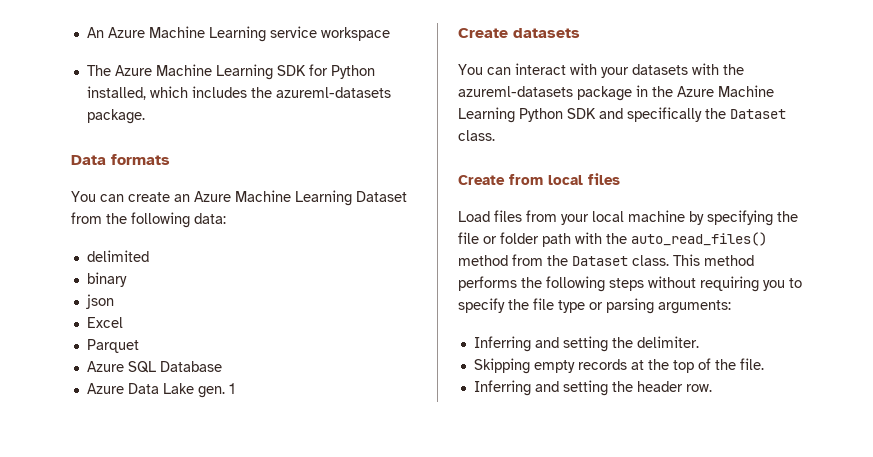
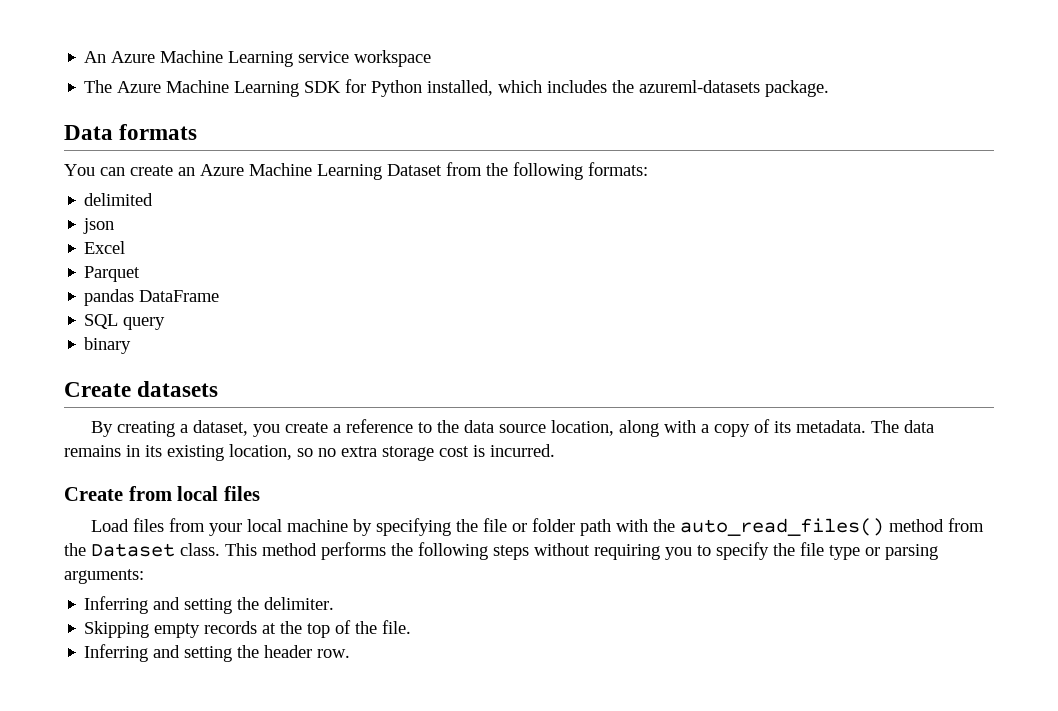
- You can create an Azure Machine Learning Dataset from the following data:
+ You can create an Azure Machine Learning Dataset from the following formats:
- binary
- Azure SQL Database
- Azure Data Lake gen. 1
+ pandas DataFrame
+ SQL query
+ binary
  Create datasets
- You can interact with your datasets with the azureml-datasets package in the Azure Machine Learning Python SDK and specifically the Dataset class.
+ By creating a dataset, you create a reference to the data source location, along with a copy of its metadata. The data remains in its existing location, so no extra storage cost is incurred.

